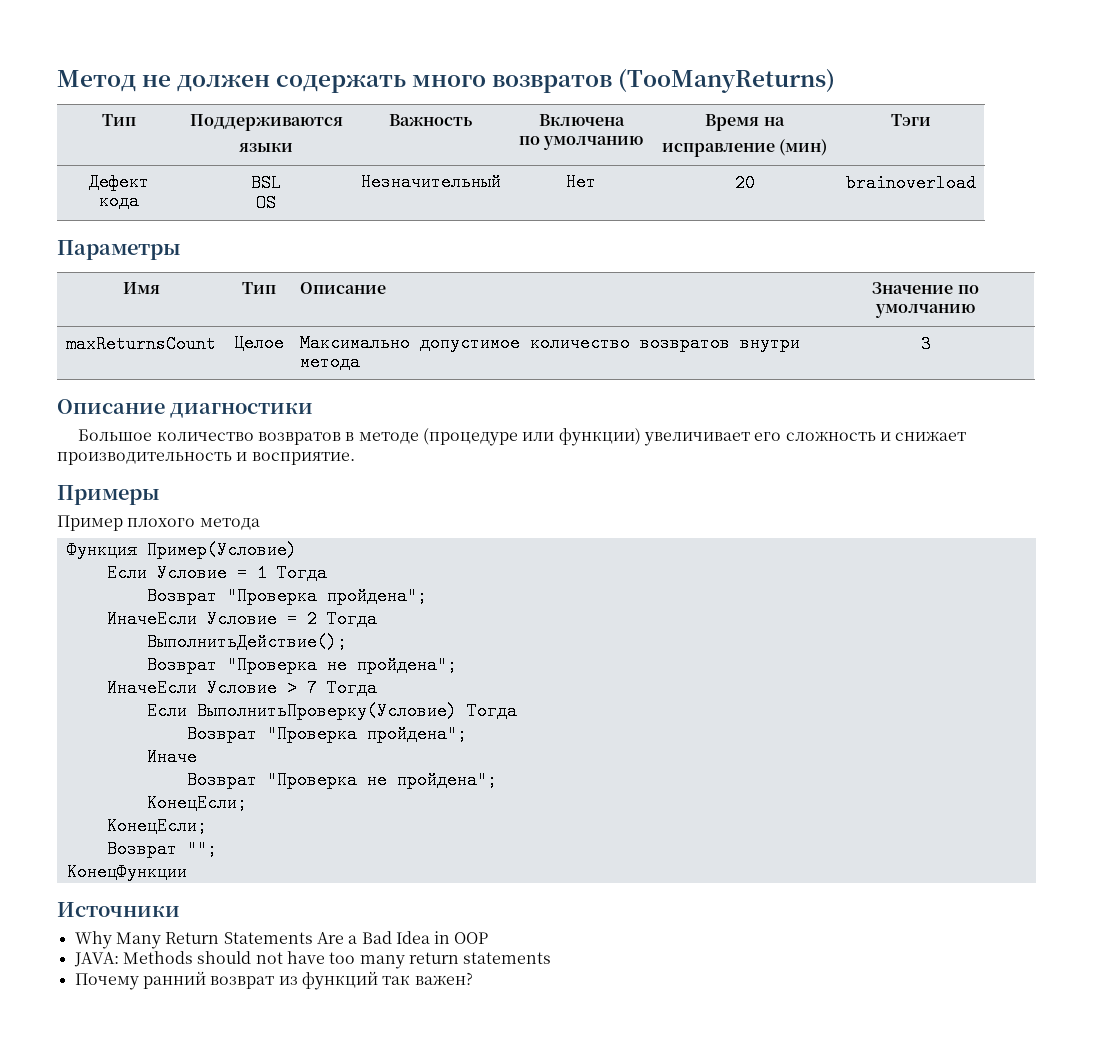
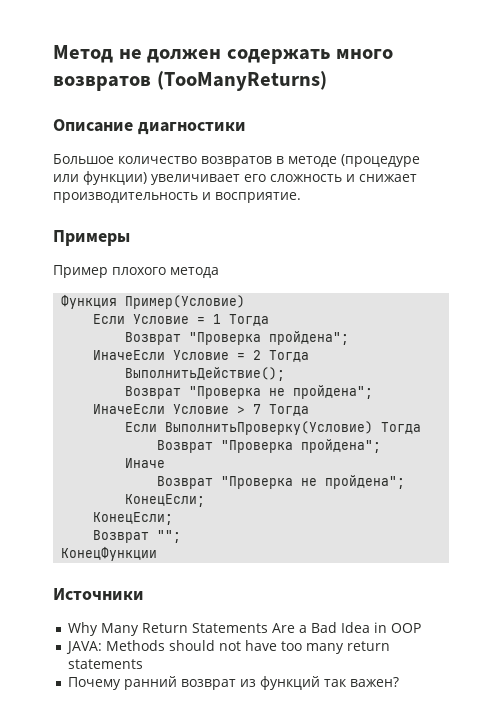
- Тип | Поддерживаются
- языки | Важность | Включена
- по умолчанию | Время на
- исправление (мин) | Тэги
- Дефект кода | BSL
- OS | Незначительный | Нет | 20 | brainoverload
- Параметры
- Имя | Тип | Описание | Значение по умолчанию
- maxReturnsCount | Целое | Максимально допустимое количество возвратов внутри метода | 3

